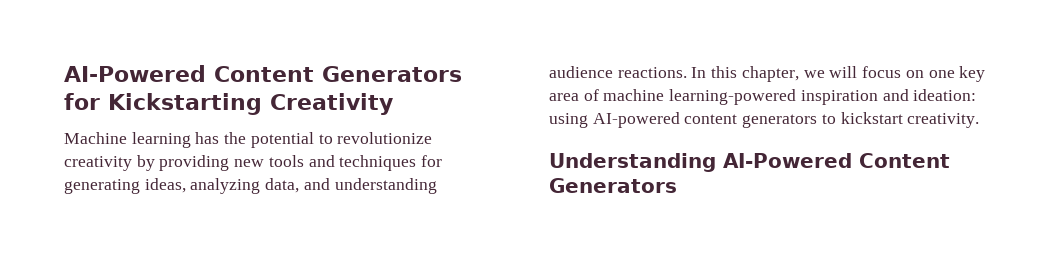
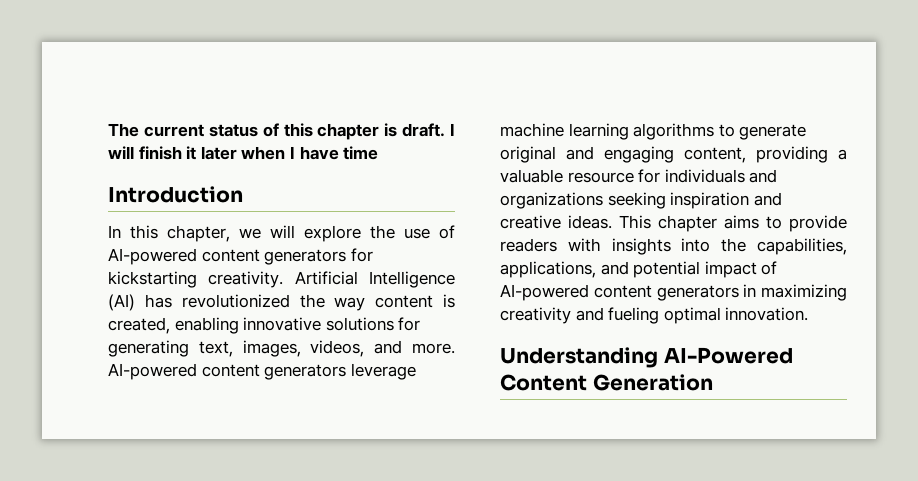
- AI-Powered Content Generators for Kickstarting Creativity
- Machine learning has the potential to revolutionize creativity by providing new tools and techniques for generating ideas, analyzing data, and understanding audience reactions. In this chapter, we will focus on one key area of machine learning-powered inspiration and ideation: using AI-powered content generators to kickstart creativity.
+ The current status of this chapter is draft. I will finish it later when I have time
+ Introduction
+ In this chapter, we will explore the use of AI-powered content generators for kickstarting creativity. Artificial Intelligence (AI) has revolutionized the way content is created, enabling innovative solutions for generating text, images, videos, and more. AI-powered content generators leverage machine learning algorithms to generate original and engaging content, providing a valuable resource for individuals and organizations seeking inspiration and creative ideas. This chapter aims to provide readers with insights into the capabilities, applications, and potential impact of AI-powered content generators in maximizing creativity and fueling optimal innovation.
- Understanding AI-Powered Content Generators
+ Understanding AI-Powered Content Generation

